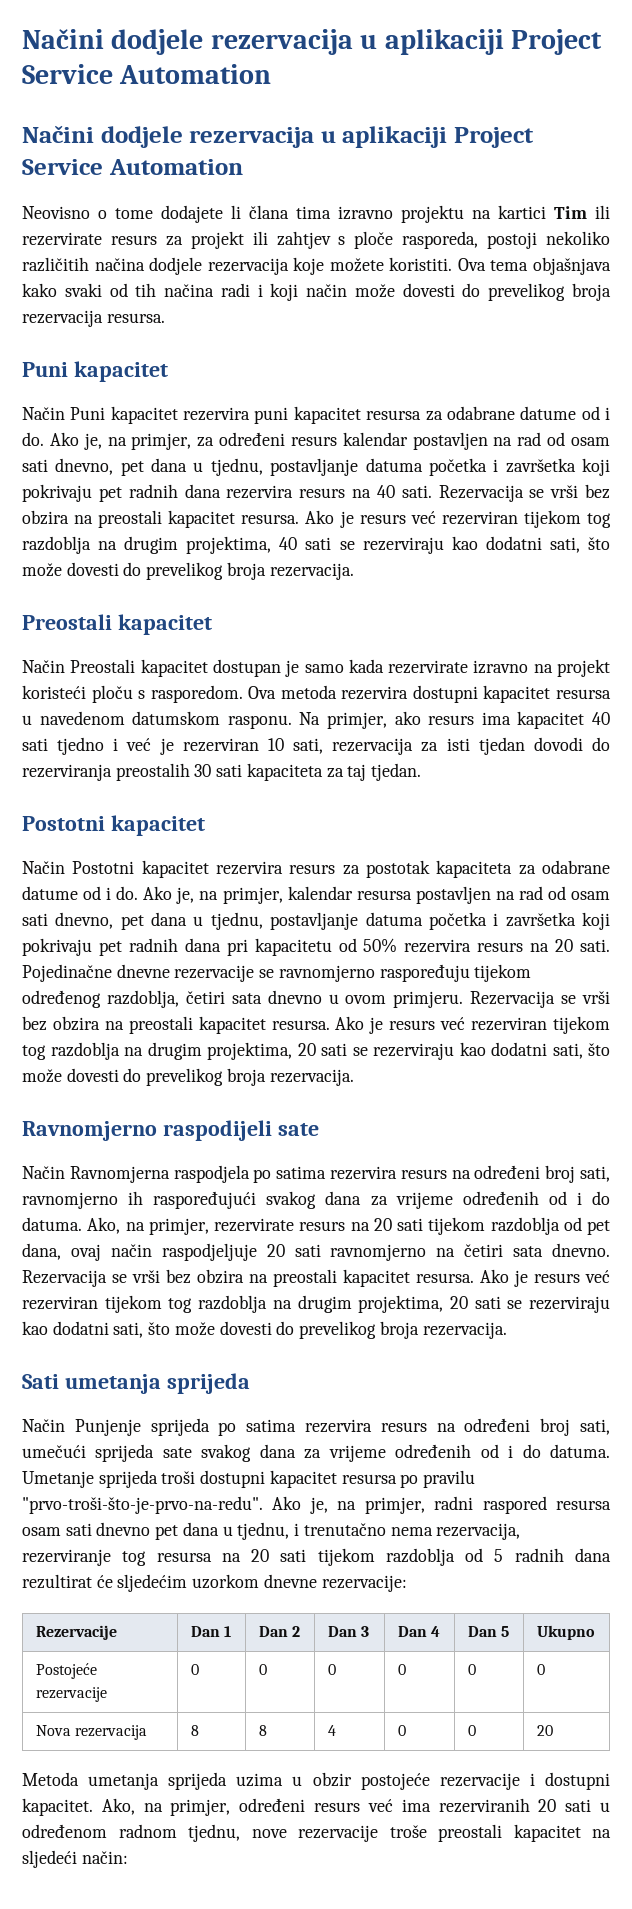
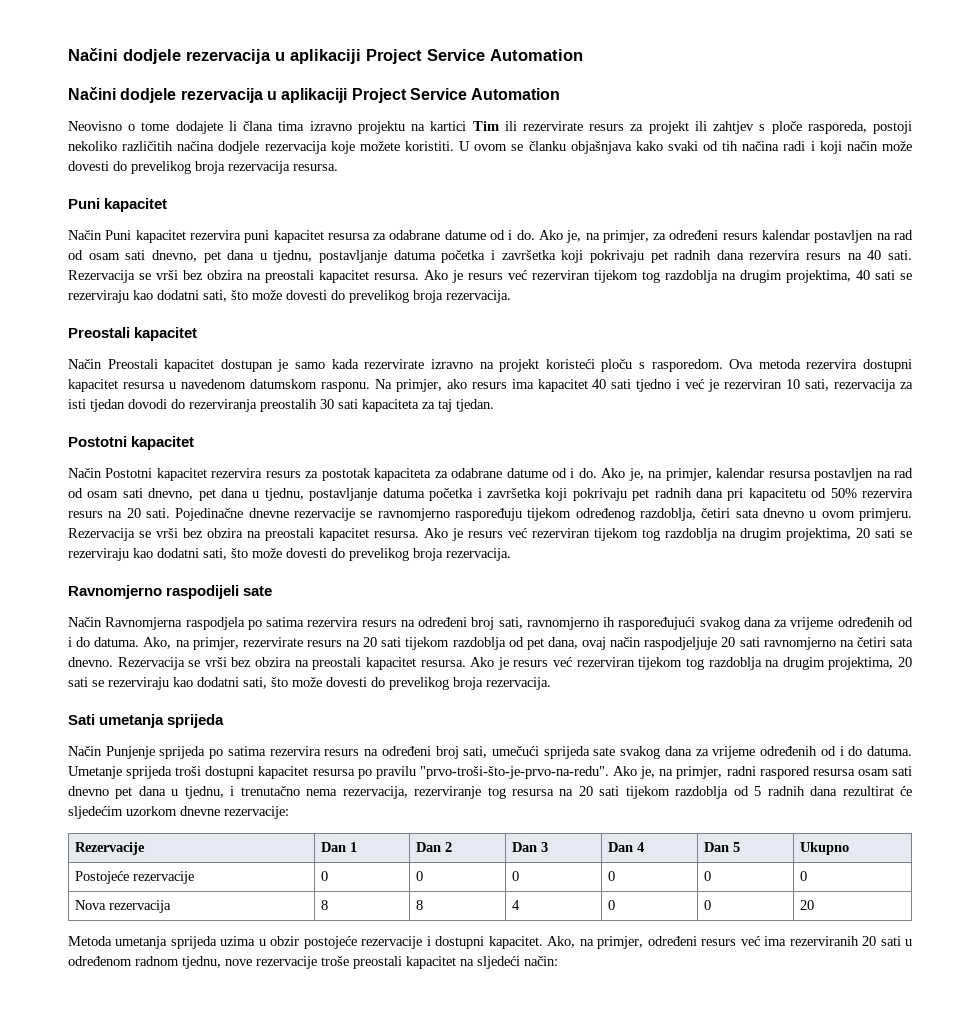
- Ova tema objašnjava kako svaki od tih načina radi i koji način može dovesti do prevelikog broja rezervacija resursa.
+ U ovom se članku objašnjava kako svaki od tih načina radi i koji način može dovesti do prevelikog broja rezervacija resursa.

